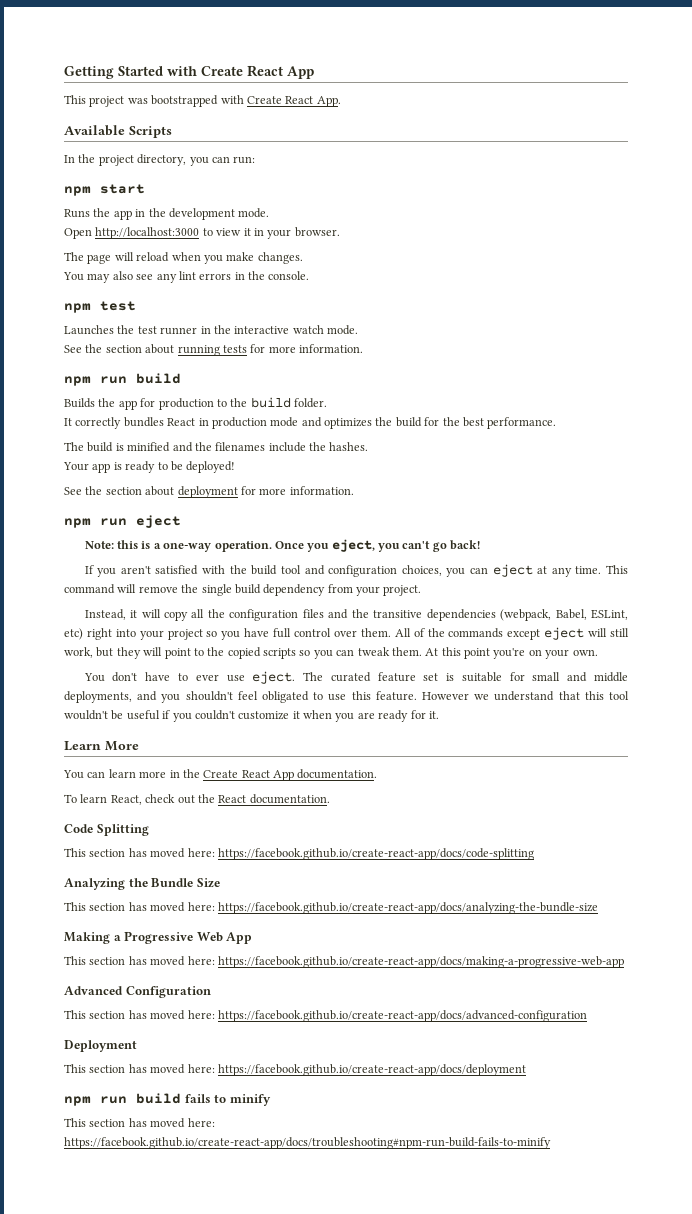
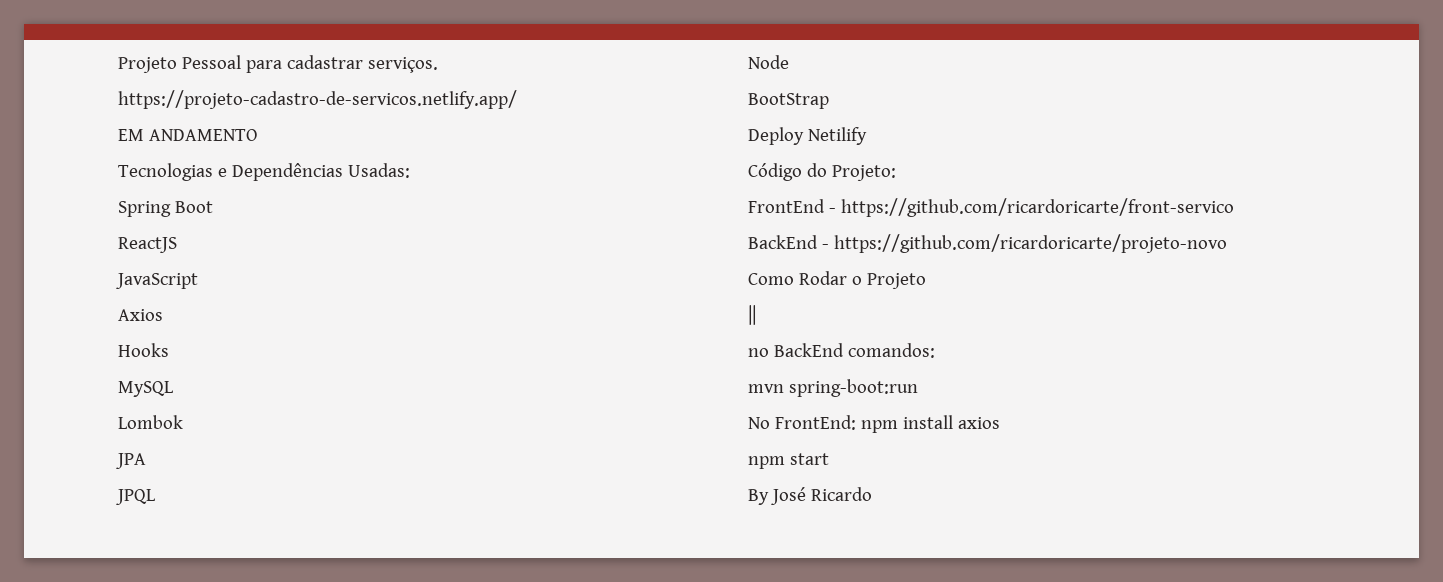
- Getting Started with Create React App
- This project was bootstrapped with Create React App.
- Available Scripts
- In the project directory, you can run:
+ Projeto Pessoal para cadastrar serviços.
+ https://projeto-cadastro-de-servicos.netlify.app/
+ EM ANDAMENTO
+ Tecnologias e Dependências Usadas:
+ Spring Boot
+ ReactJS
+ JavaScript
+ Axios
+ Hooks
+ MySQL
+ Lombok
+ JPA
+ JPQL
+ Node
+ BootStrap
+ Deploy Netilify
+ Código do Projeto:
+ FrontEnd - https://github.com/ricardoricarte/front-servico
+ BackEnd - https://github.com/ricardoricarte/projeto-novo
+ Como Rodar o Projeto
+ ||
+ no BackEnd comandos:
+ mvn spring-boot:run
+ No FrontEnd: npm install axios
  npm start
- Runs the app in the development mode.
- Open http://localhost:3000 to view it in your browser.
- The page will reload when you make changes.
- You may also see any lint errors in the console.
- npm test
- Launches the test runner in the interactive watch mode.
- See the section about running tests for more information.
- npm run build
- Builds the app for production to the build folder.
- It correctly bundles React in production mode and optimizes the build for the best performance.
- The build is minified and the filenames include the hashes.
- Your app is ready to be deployed!
- See the section about deployment for more information.
- npm run eject
- Note: this is a one-way operation. Once you eject, you can't go back!
- If you aren't satisfied with the build tool and configuration choices, you can eject at any time. This command will remove the single build dependency from your project.
- Instead, it will copy all the configuration files and the transitive dependencies (webpack, Babel, ESLint, etc) right into your project so you have full control over them. All of the commands except eject will still work, but they will point to the copied scripts so you can tweak them. At this point you're on your own.
- You don't have to ever use eject. The curated feature set is suitable for small and middle deployments, and you shouldn't feel obligated to use this feature. However we understand that this tool wouldn't be useful if you couldn't customize it when you are ready for it.
- Learn More
- You can learn more in the Create React App documentation.
- To learn React, check out the React documentation.
- Code Splitting
- This section has moved here: https://facebook.github.io/create-react-app/docs/code-splitting
- Analyzing the Bundle Size
- This section has moved here: https://facebook.github.io/create-react-app/docs/analyzing-the-bundle-size
- Making a Progressive Web App
- This section has moved here: https://facebook.github.io/create-react-app/docs/making-a-progressive-web-app
- Advanced Configuration
- This section has moved here: https://facebook.github.io/create-react-app/docs/advanced-configuration
- Deployment
- This section has moved here: https://facebook.github.io/create-react-app/docs/deployment
- npm run build fails to minify
- This section has moved here: https://facebook.github.io/create-react-app/docs/troubleshooting#npm-run-build-fails-to-minify
+ By José Ricardo

